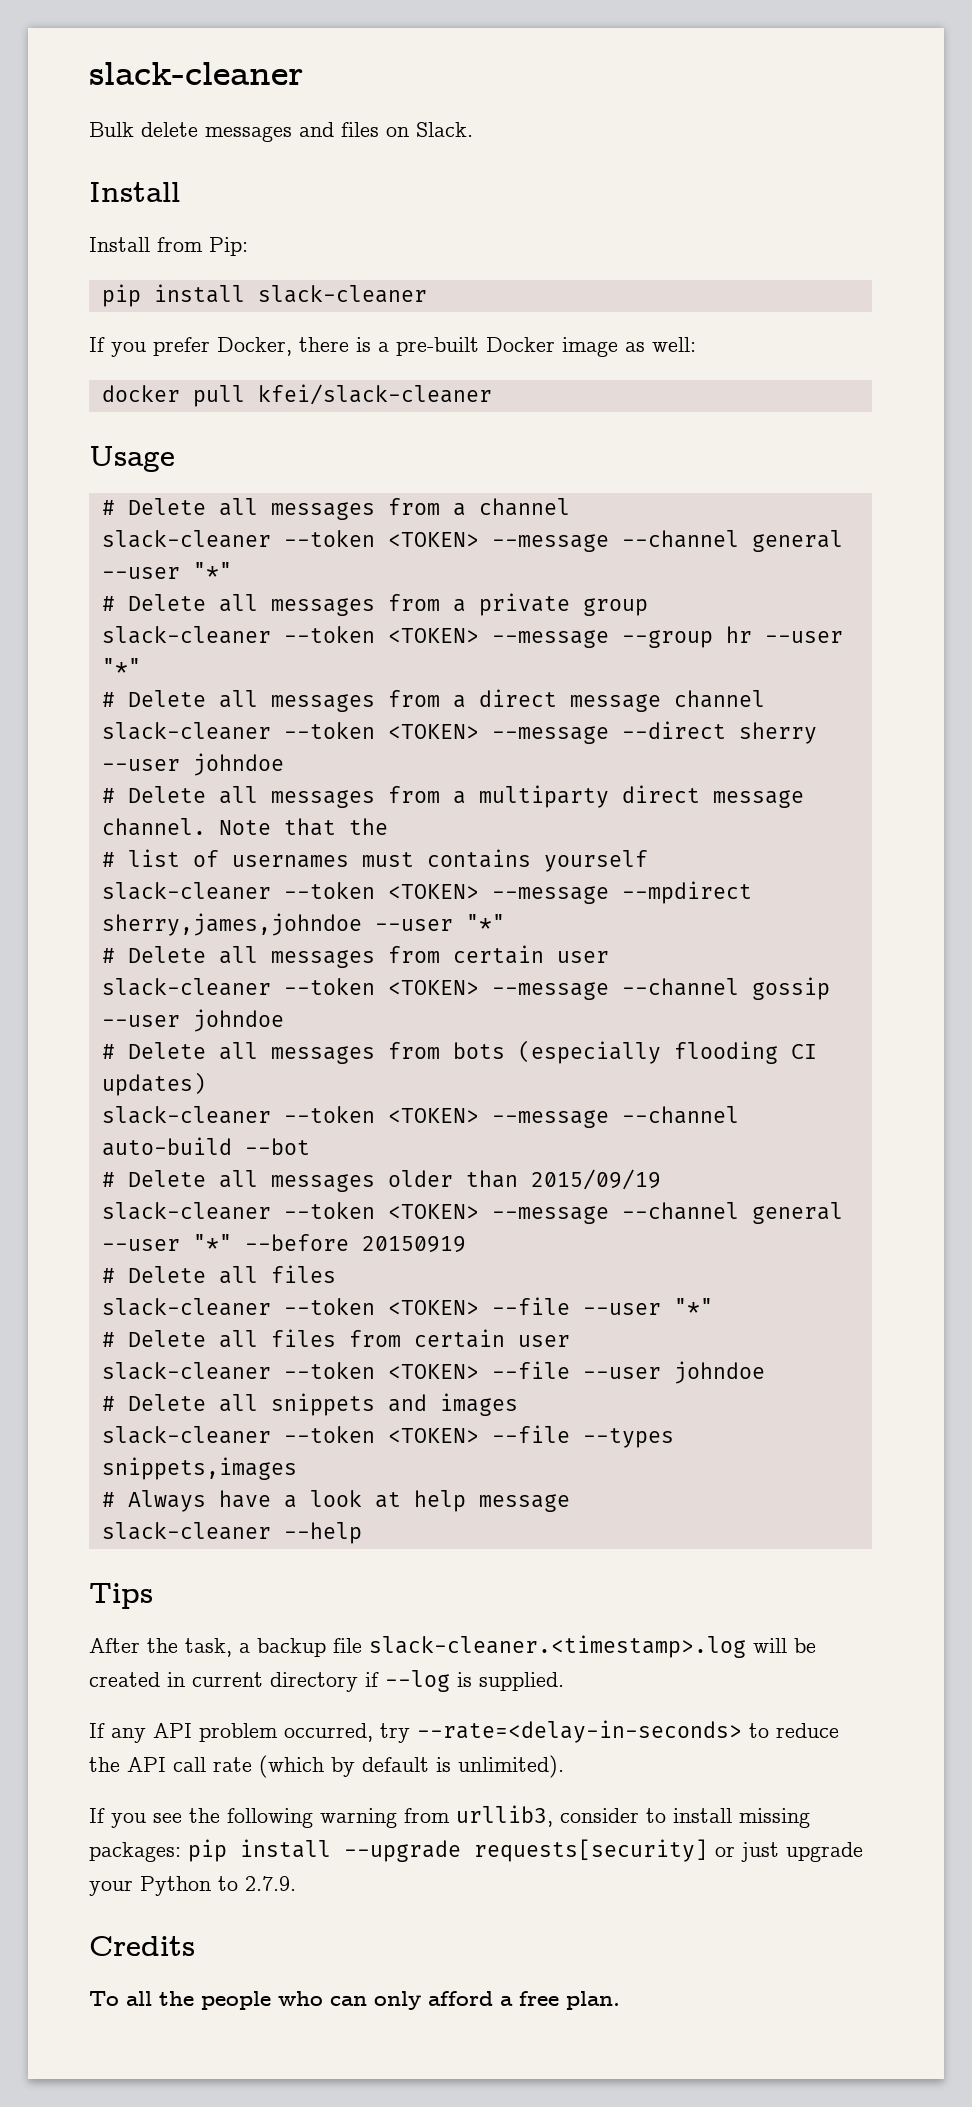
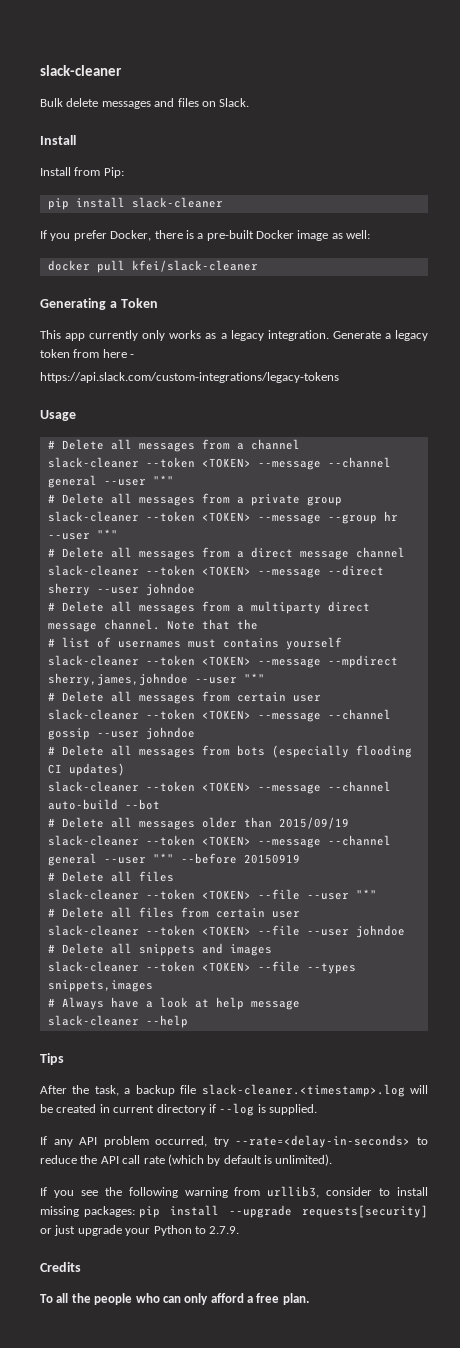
+ Generating a Token
+ This app currently only works as a legacy integration. Generate a legacy token from here -
+ https://api.slack.com/custom-integrations/legacy-tokens

